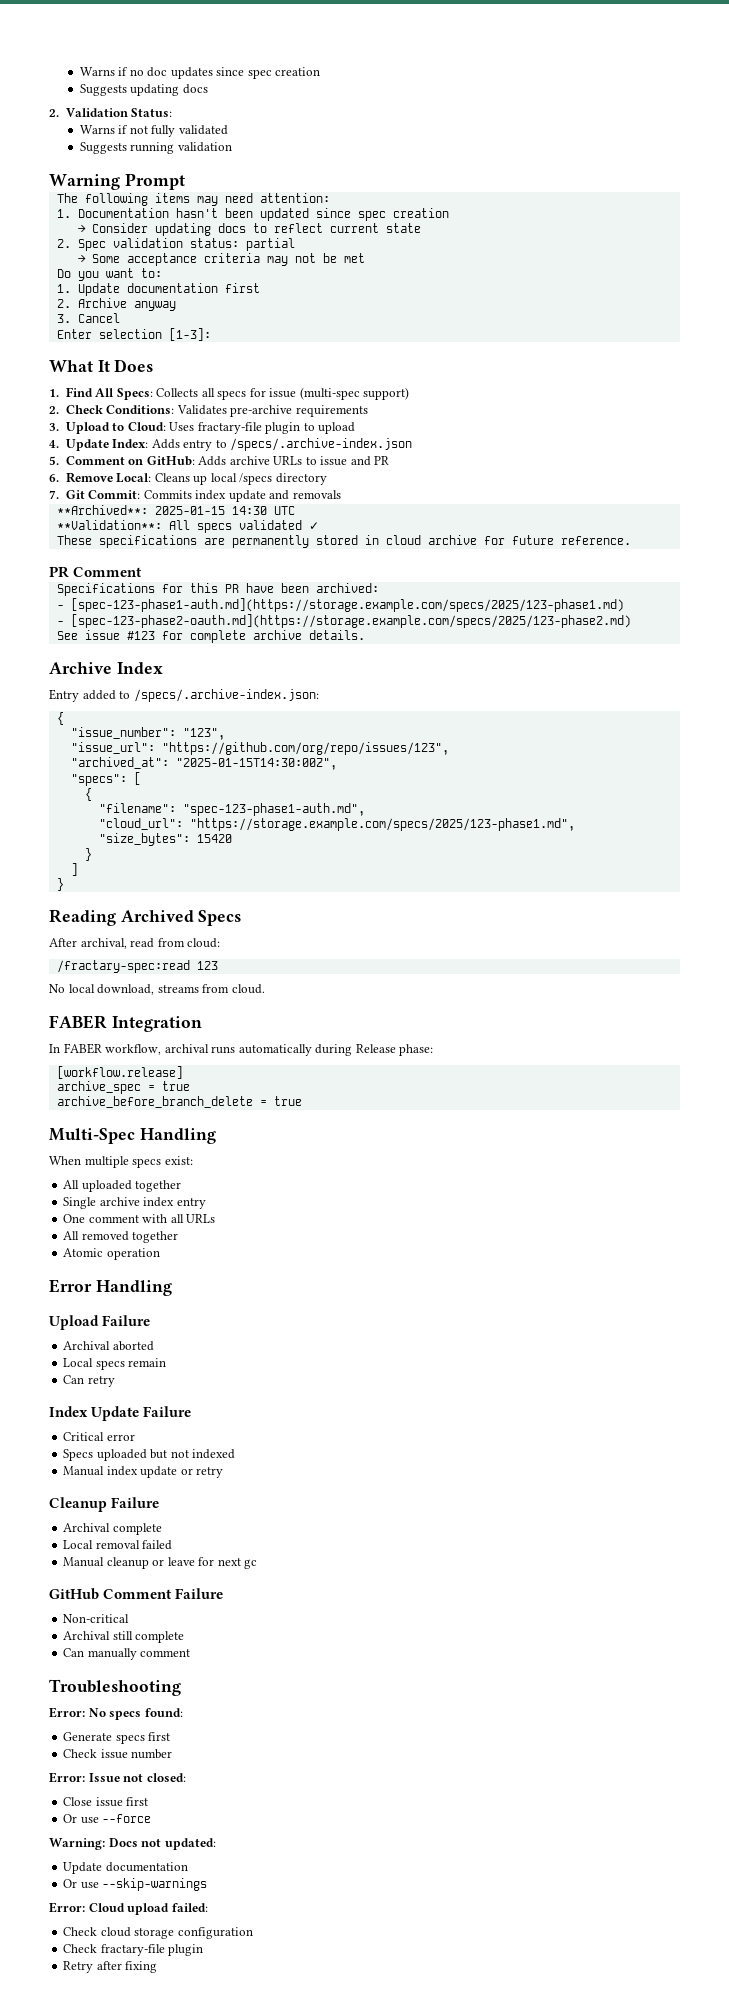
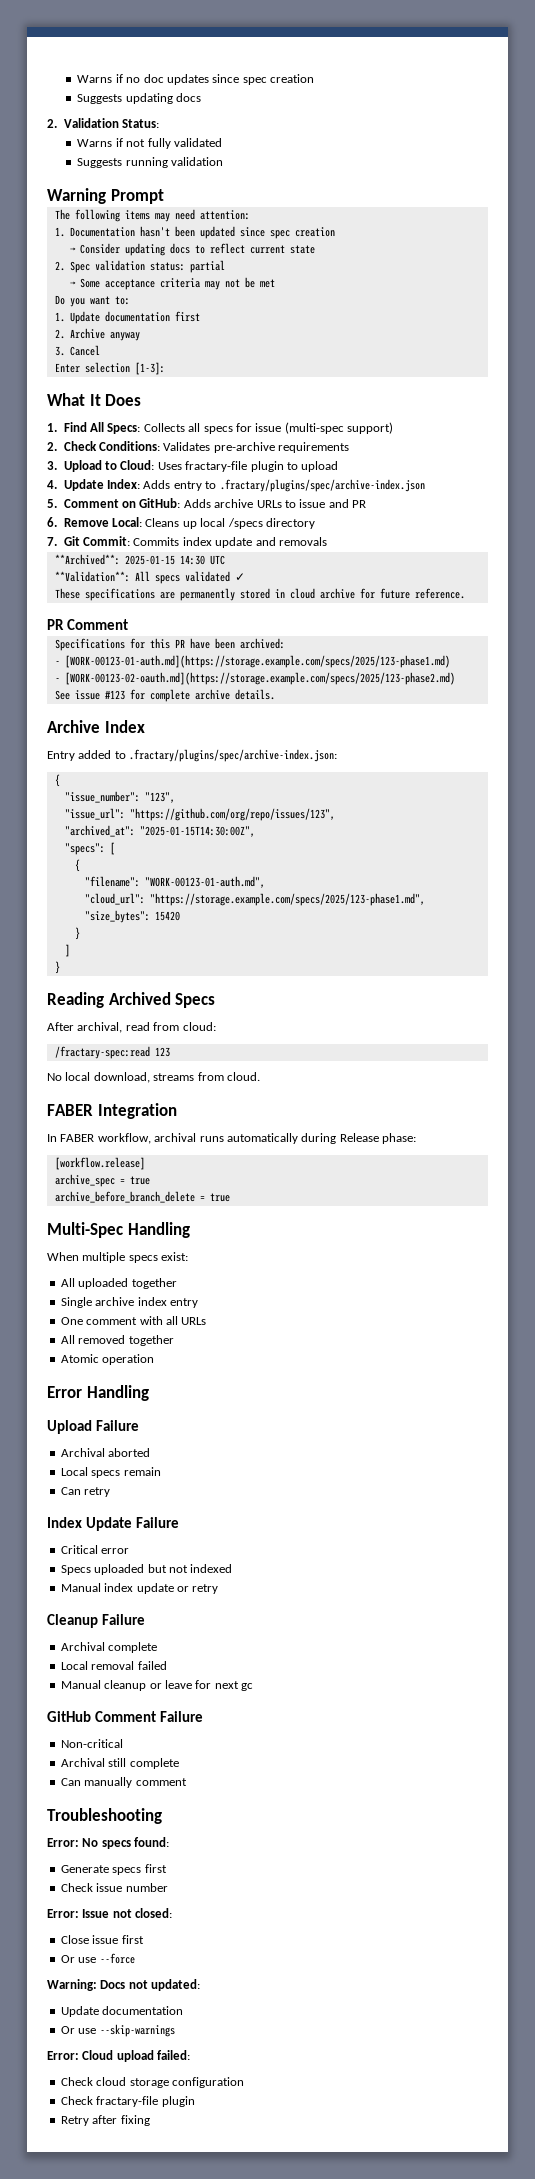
- 4. Update Index: Adds entry to /specs/.archive-index.json
+ 4. Update Index: Adds entry to .fractary/plugins/spec/archive-index.json
- - [spec-123-phase1-auth.md](https://storage.example.com/specs/2025/123-phase1.md)
- - [spec-123-phase2-oauth.md](https://storage.example.com/specs/2025/123-phase2.md)
+ - [WORK-00123-01-auth.md](https://storage.example.com/specs/2025/123-phase1.md)
+ - [WORK-00123-02-oauth.md](https://storage.example.com/specs/2025/123-phase2.md)
- Entry added to /specs/.archive-index.json:
+ Entry added to .fractary/plugins/spec/archive-index.json:
- "filename": "spec-123-phase1-auth.md",
+ "filename": "WORK-00123-01-auth.md",

